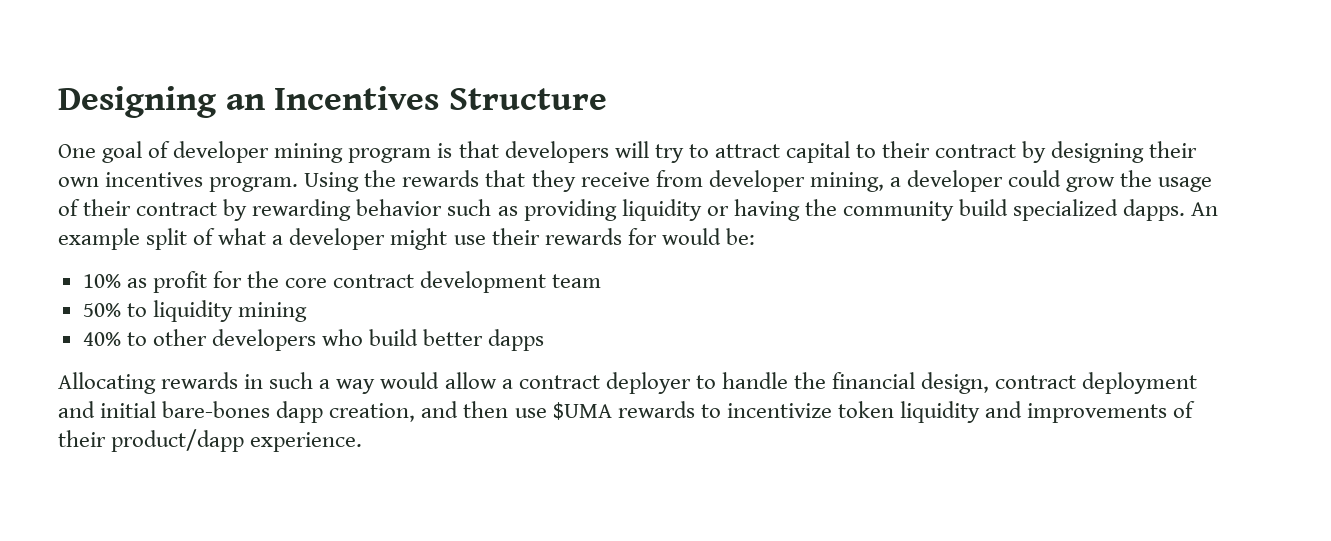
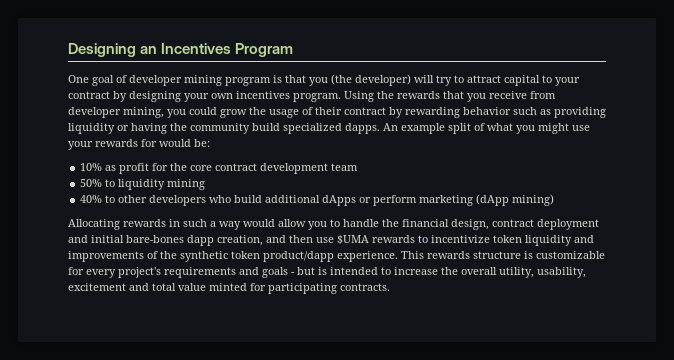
- Designing an Incentives Structure
+ Designing an Incentives Program
- One goal of developer mining program is that developers will try to attract capital to their contract by designing their own incentives program.
+ One goal of developer mining program is that you (the developer) will try to attract capital to your contract by designing your own incentives program.
- Using the rewards that they receive from developer mining, a developer could grow the usage of their contract by rewarding behavior such as providing liquidity or having the community build specialized dapps.
+ Using the rewards that you receive from developer mining, you could grow the usage of their contract by rewarding behavior such as providing liquidity or having the community build specialized dapps.
- An example split of what a developer might use their rewards for would be:
+ An example split of what you might use your rewards for would be:
- 40% to other developers who build better dapps
+ 40% to other developers who build additional dApps or perform marketing (dApp mining)
- Allocating rewards in such a way would allow a contract deployer to handle the financial design, contract deployment and initial bare-bones dapp creation, and then use $UMA rewards to incentivize token liquidity and improvements of their product/dapp experience.
+ Allocating rewards in such a way would allow you to handle the financial design, contract deployment and initial bare-bones dapp creation, and then use $UMA rewards to incentivize token liquidity and improvements of the synthetic token product/dapp experience. This rewards structure is customizable for every project's requirements and goals - but is intended to increase the overall utility, usability, excitement and total value minted for participating contracts.

